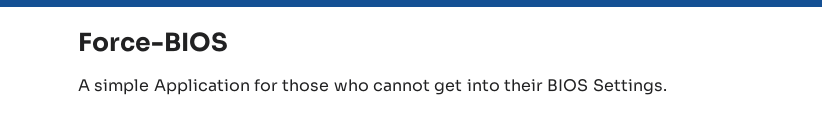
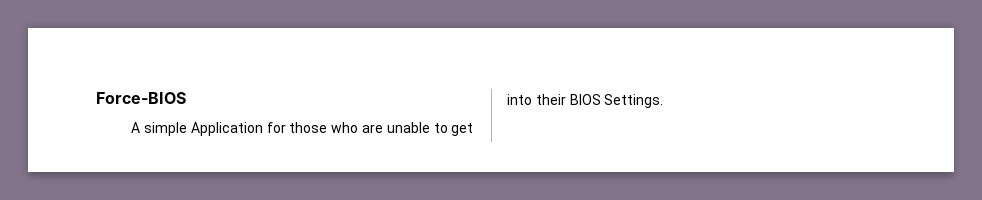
- A simple Application for those who cannot get into their BIOS Settings.
+ A simple Application for those who are unable to get into their BIOS Settings.

